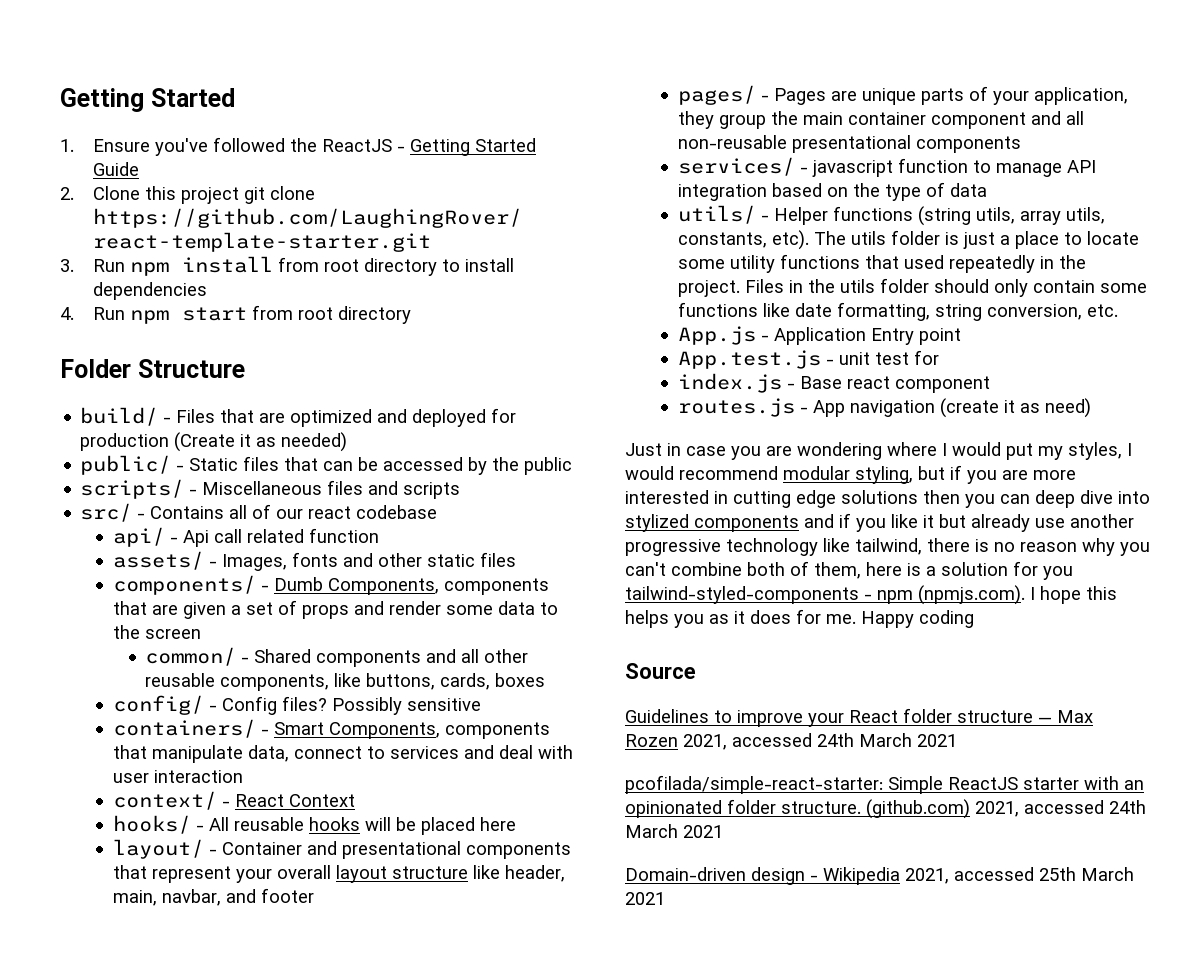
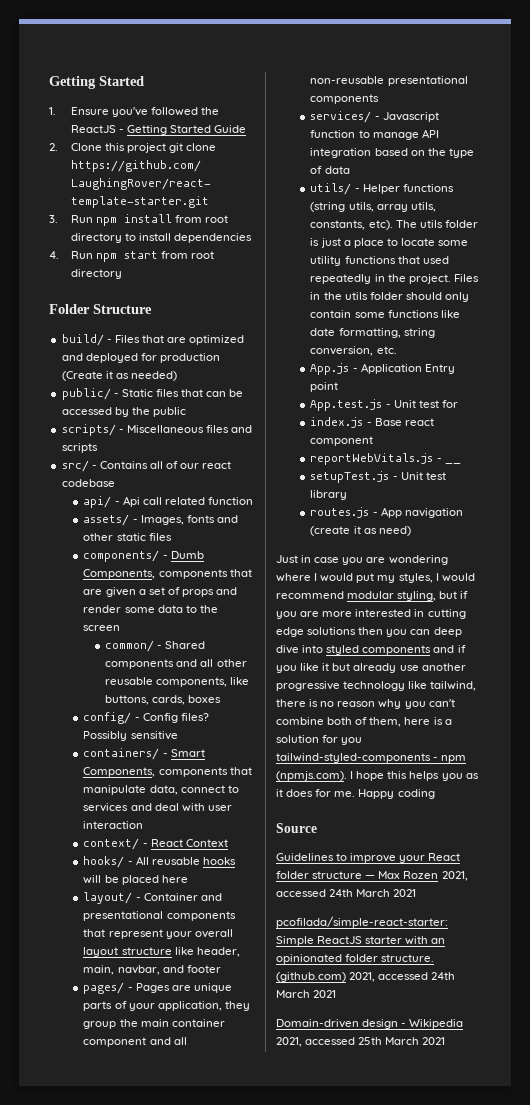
- services/ - javascript function to manage API integration based on the type of data
+ services/ - Javascript function to manage API integration based on the type of data
- App.test.js - unit test for
+ App.test.js - Unit test for
+ reportWebVitals.js - __
+ setupTest.js - Unit test library
- Just in case you are wondering where I would put my styles, I would recommend modular styling, but if you are more interested in cutting edge solutions then you can deep dive into stylized components and if you like it but already use another progressive technology like tailwind, there is no reason why you can't combine both of them, here is a solution for you tailwind-styled-components - npm (npmjs.com). I hope this helps you as it does for me.
+ Just in case you are wondering where I would put my styles, I would recommend modular styling, but if you are more interested in cutting edge solutions then you can deep dive into styled components and if you like it but already use another progressive technology like tailwind, there is no reason why you can't combine both of them, here is a solution for you tailwind-styled-components - npm (npmjs.com). I hope this helps you as it does for me.

